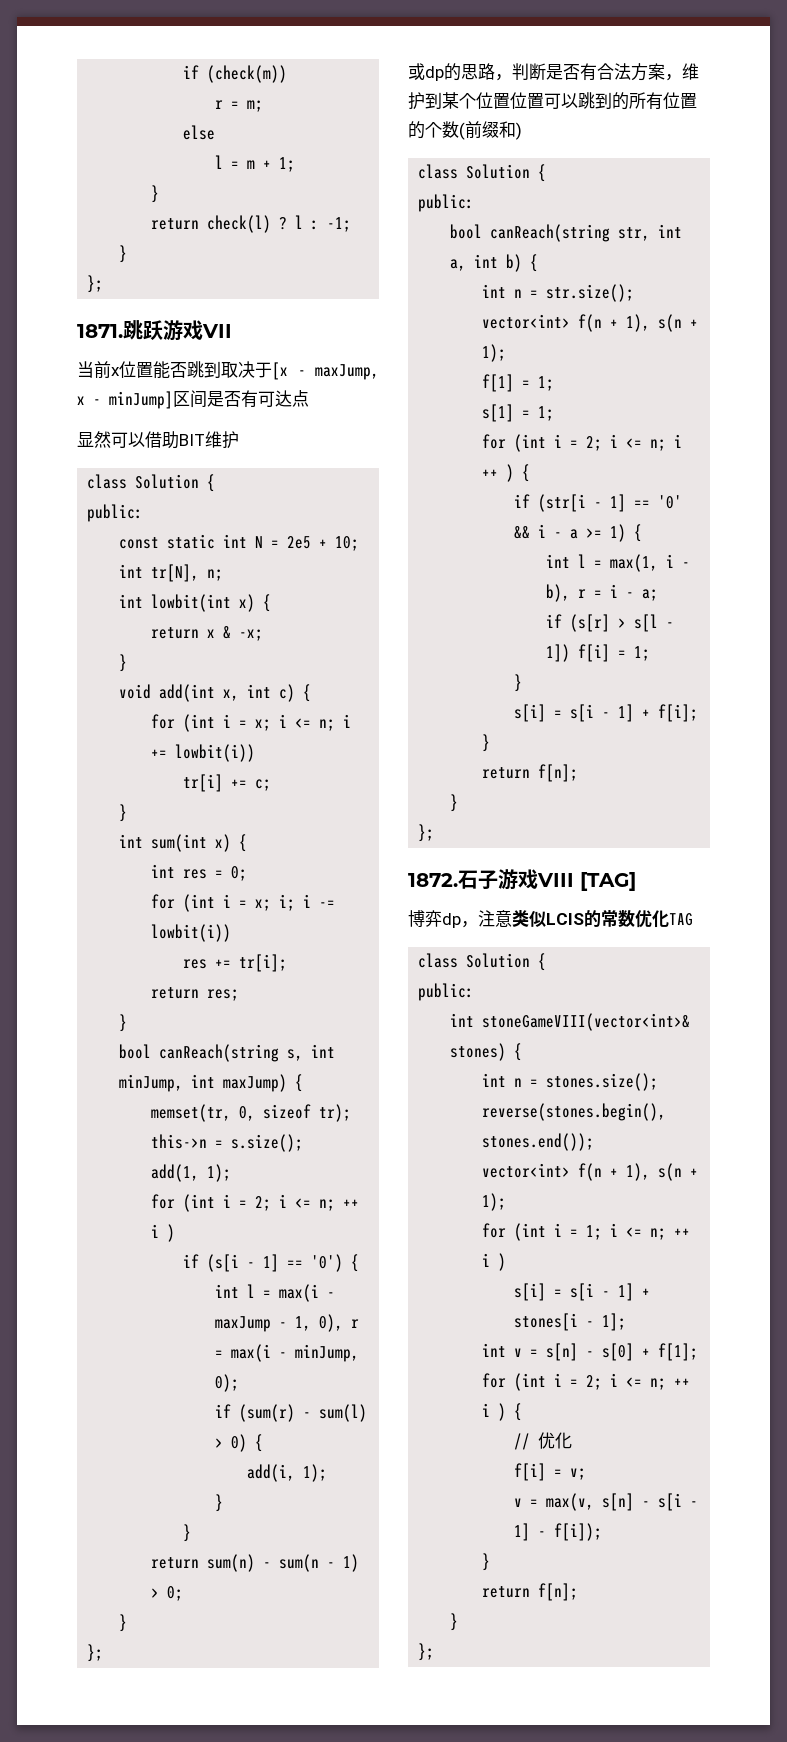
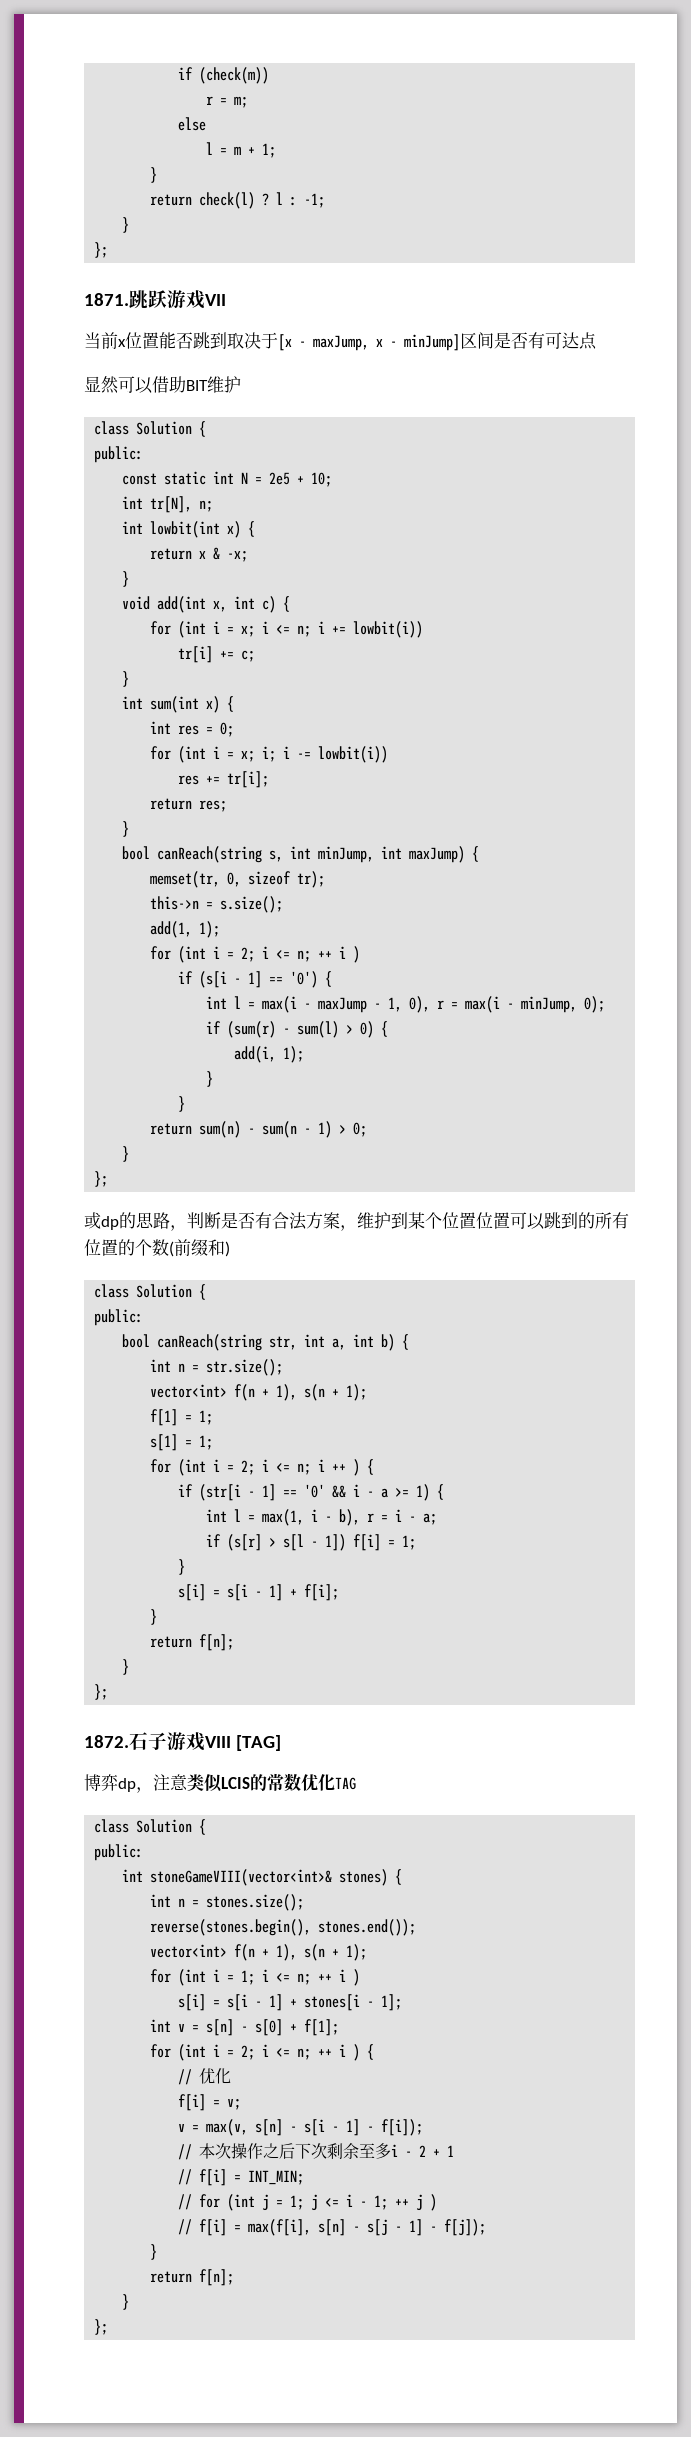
+ // 本次操作之后下次剩余至多i - 2 + 1
+ // f[i] = INT_MIN;
+ // for (int j = 1; j <= i - 1; ++ j )
+ // f[i] = max(f[i], s[n] - s[j - 1] - f[j]);

